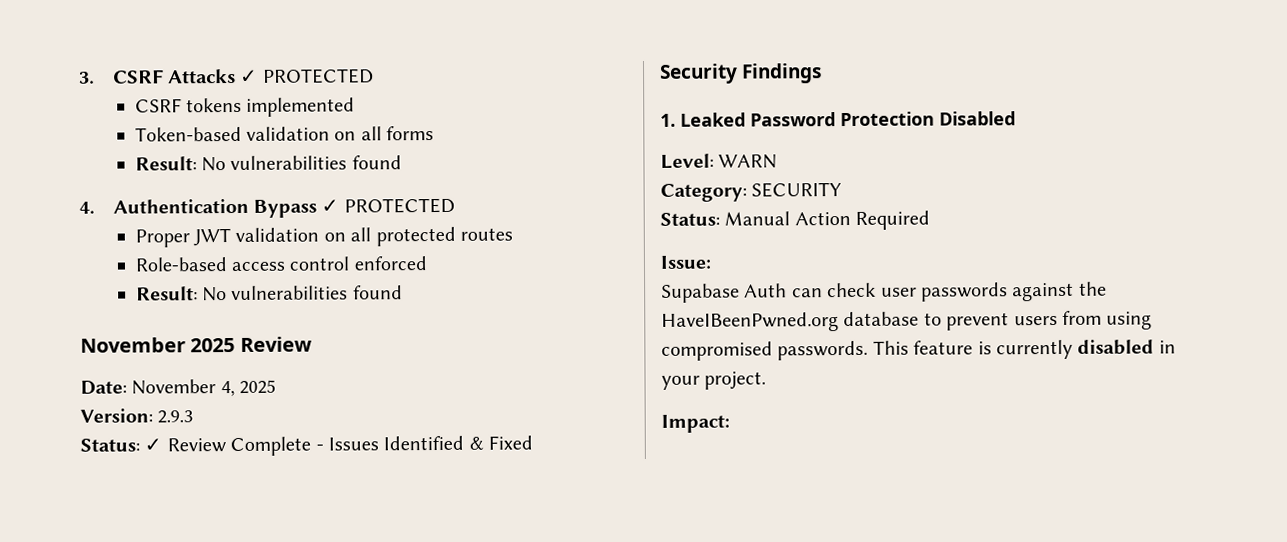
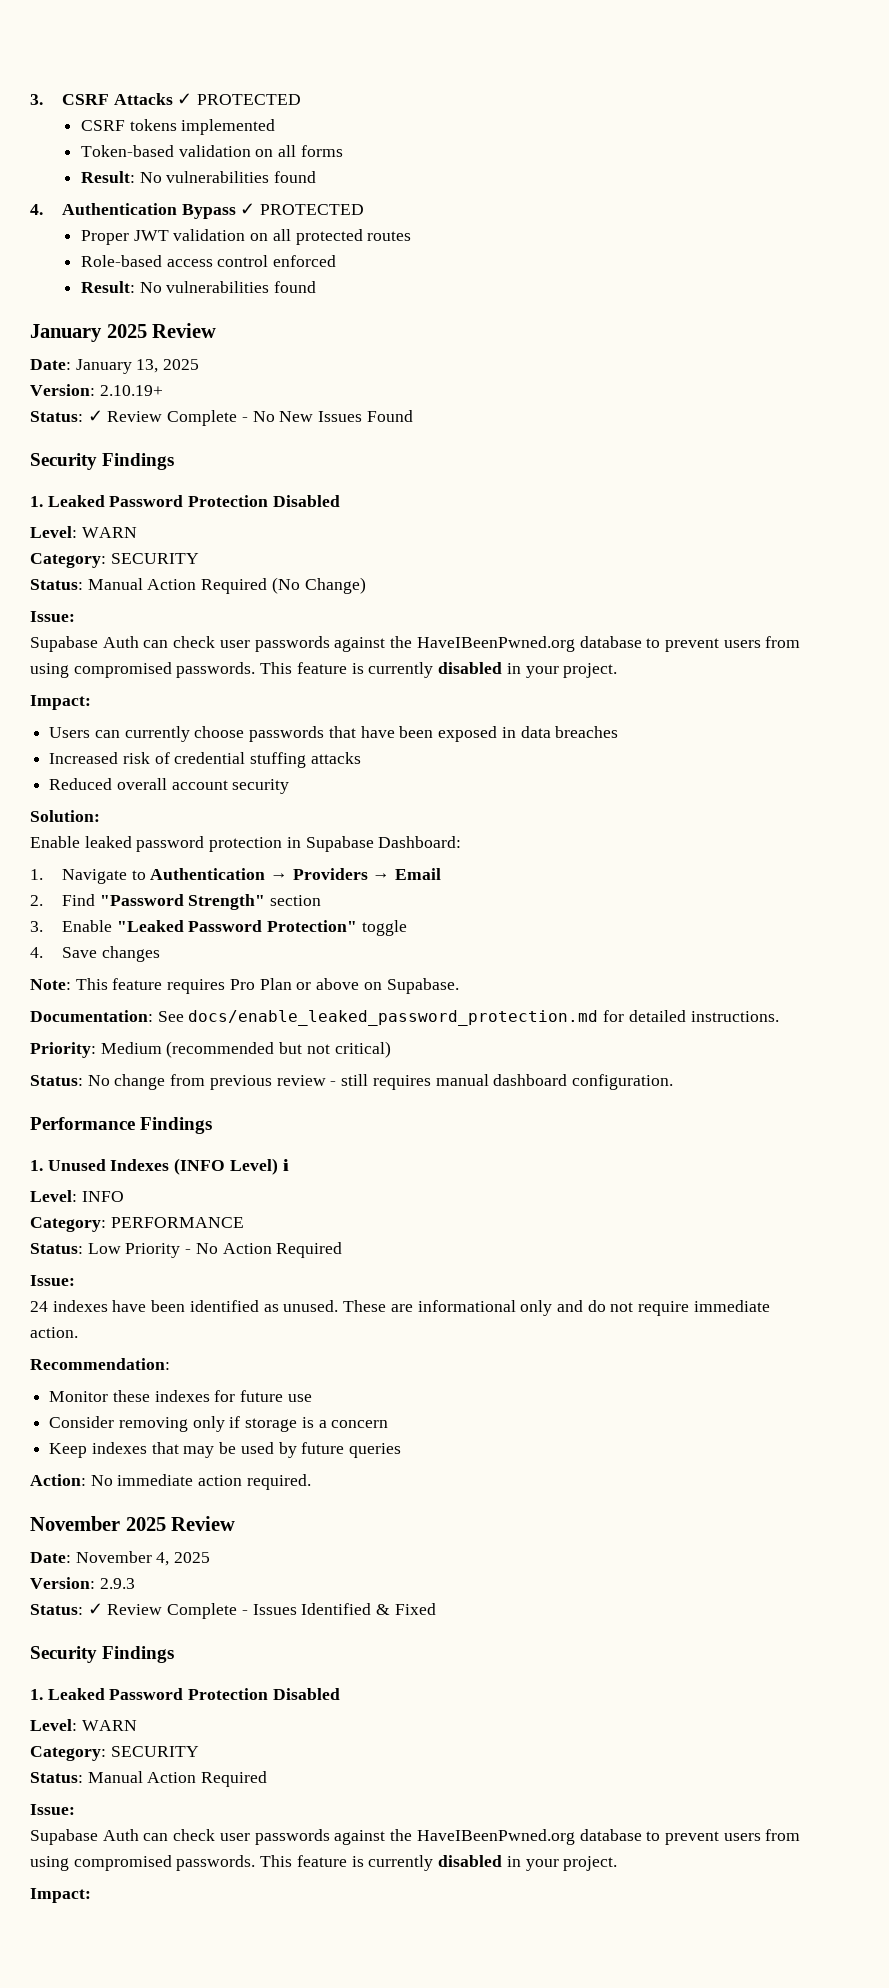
+ January 2025 Review
+ Date: January 13, 2025
+ Version: 2.10.19+
+ Status: ✓ Review Complete - No New Issues Found
+ Security Findings
+ 1. Leaked Password Protection Disabled
+ Level: WARN
+ Category: SECURITY
+ Status: Manual Action Required (No Change)
+ Issue:
+ Supabase Auth can check user passwords against the HaveIBeenPwned.org database to prevent users from using compromised passwords. This feature is currently disabled in your project.
+ Impact:
+ Users can currently choose passwords that have been exposed in data breaches
+ Increased risk of credential stuffing attacks
+ Reduced overall account security
+ Solution:
+ Enable leaked password protection in Supabase Dashboard:
+ 1. Navigate to Authentication → Providers → Email
+ 2. Find "Password Strength" section
+ 3. Enable "Leaked Password Protection" toggle
+ 4. Save changes
+ Note: This feature requires Pro Plan or above on Supabase.
+ Documentation: See docs/enable_leaked_password_protection.md for detailed instructions.
+ Priority: Medium (recommended but not critical)
+ Status: No change from previous review - still requires manual dashboard configuration.
+ Performance Findings
+ 1. Unused Indexes (INFO Level) ℹ
+ Level: INFO
+ Category: PERFORMANCE
+ Status: Low Priority - No Action Required
+ Issue:
+ 24 indexes have been identified as unused. These are informational only and do not require immediate action.
+ Recommendation:
+ Monitor these indexes for future use
+ Consider removing only if storage is a concern
+ Keep indexes that may be used by future queries
+ Action: No immediate action required.

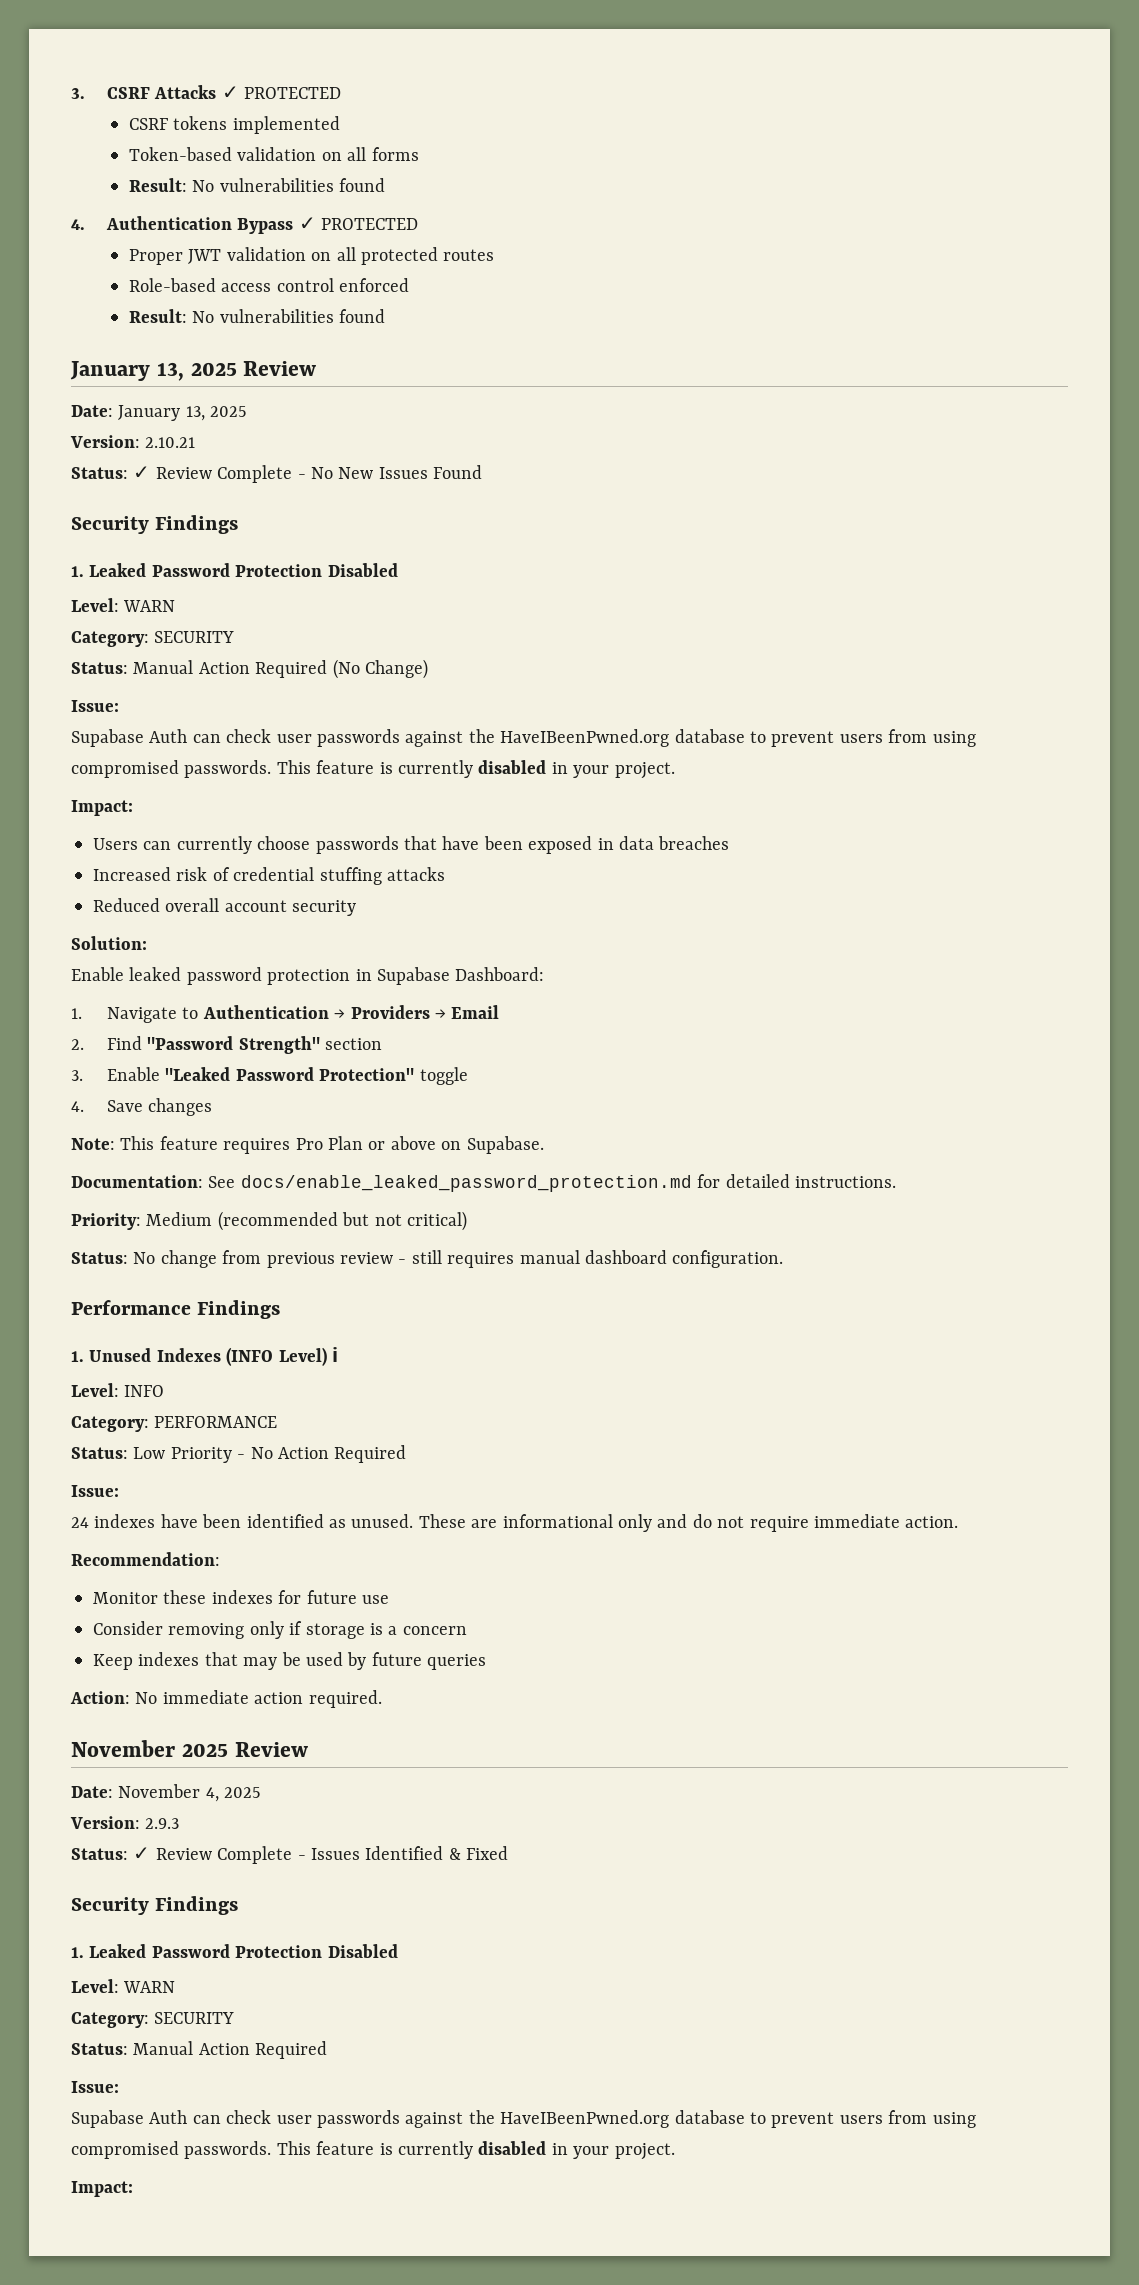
- January 2025 Review
+ January 13, 2025 Review
- Version: 2.10.19+
+ Version: 2.10.21

